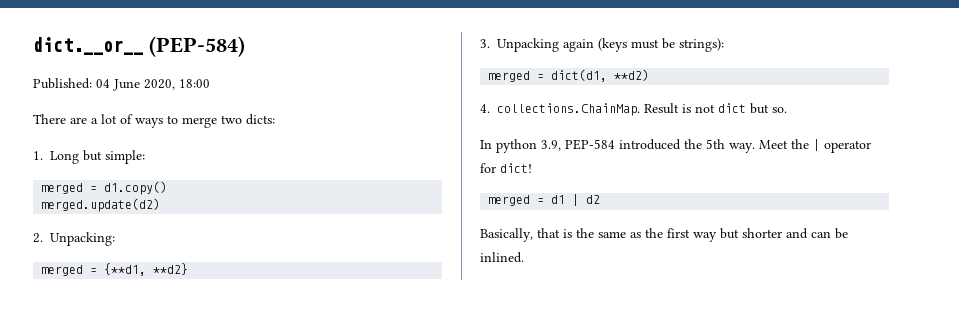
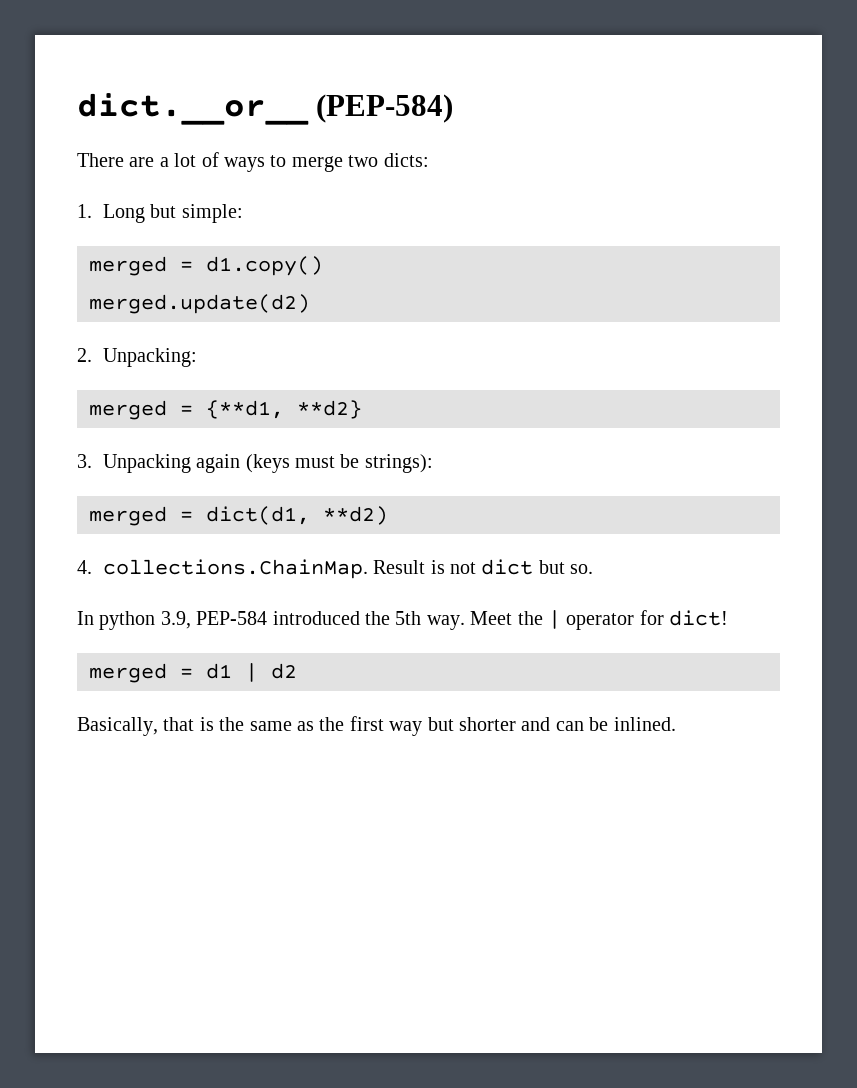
- Published: 04 June 2020, 18:00

